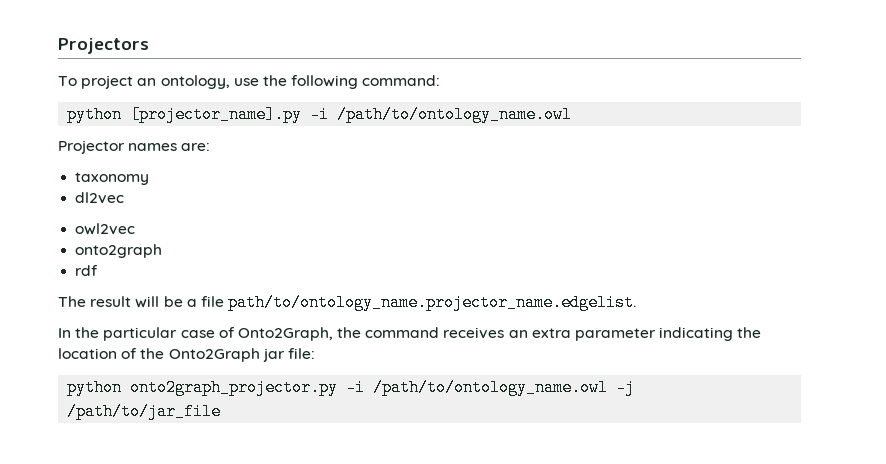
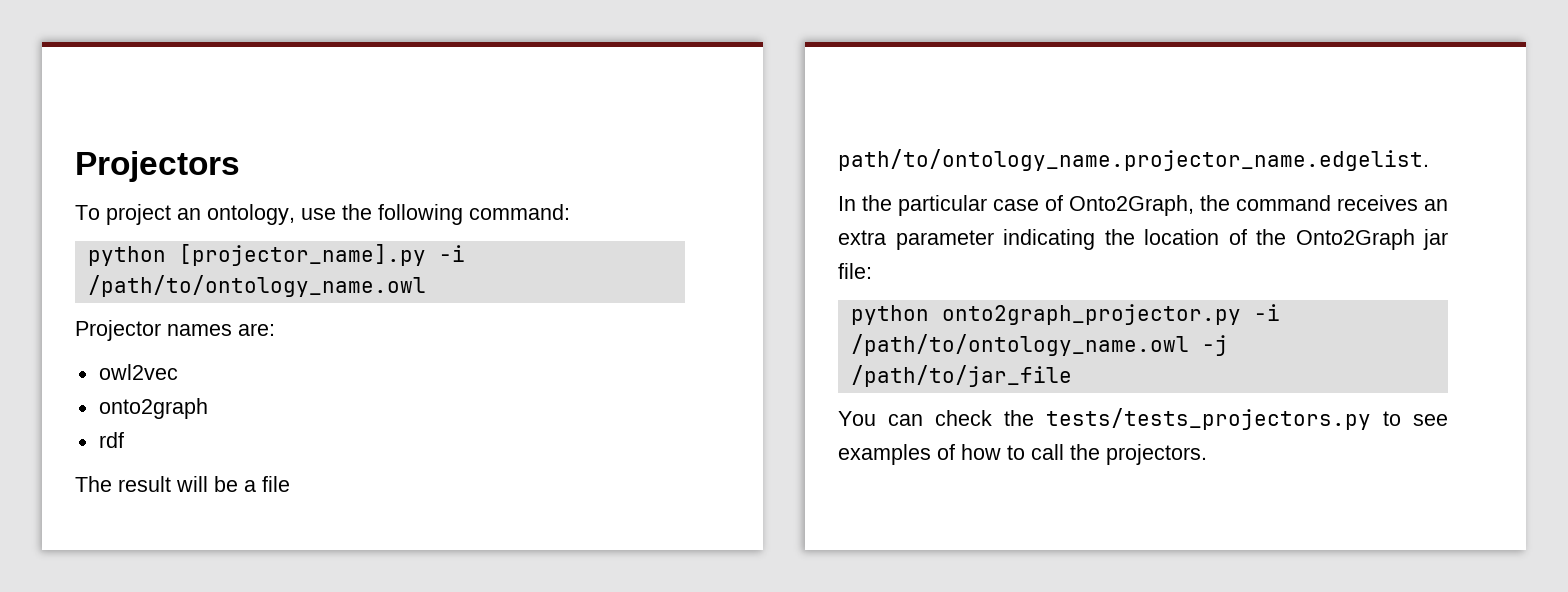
- taxonomy
- dl2vec
+ You can check the tests/tests_projectors.py to see examples of how to call the projectors.

